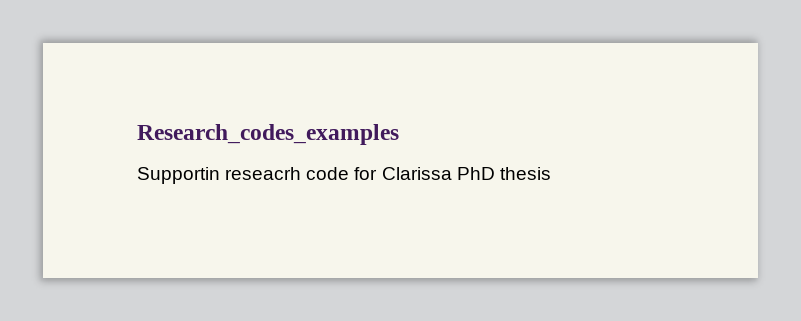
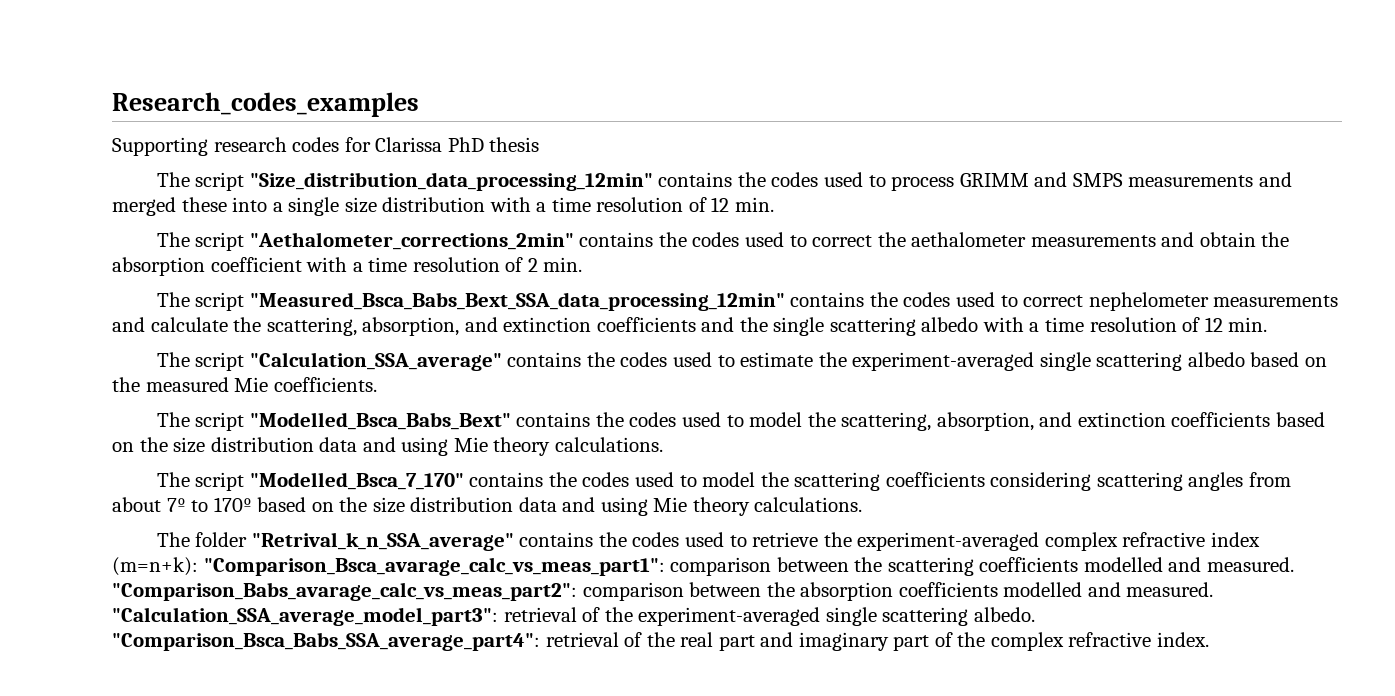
- Supportin reseacrh code for Clarissa PhD thesis
+ Supporting research codes for Clarissa PhD thesis
+ The script "Size_distribution_data_processing_12min" contains the codes used to process GRIMM and SMPS measurements and merged these into a single size distribution with a time resolution of 12 min.
+ The script "Aethalometer_corrections_2min" contains the codes used to correct the aethalometer measurements and obtain the absorption coefficient with a time resolution of 2 min.
+ The script "Measured_Bsca_Babs_Bext_SSA_data_processing_12min" contains the codes used to correct nephelometer measurements and calculate the scattering, absorption, and extinction coefficients and the single scattering albedo with a time resolution of 12 min.
+ The script "Calculation_SSA_average" contains the codes used to estimate the experiment-averaged single scattering albedo based on the measured Mie coefficients.
+ The script "Modelled_Bsca_Babs_Bext" contains the codes used to model the scattering, absorption, and extinction coefficients based on the size distribution data and using Mie theory calculations.
+ The script "Modelled_Bsca_7_170" contains the codes used to model the scattering coefficients considering scattering angles from about 7º to 170º based on the size distribution data and using Mie theory calculations.
+ The folder "Retrival_k_n_SSA_average" contains the codes used to retrieve the experiment-averaged complex refractive index (m=n+k): "Comparison_Bsca_avarage_calc_vs_meas_part1": comparison between the scattering coefficients modelled and measured. "Comparison_Babs_avarage_calc_vs_meas_part2": comparison between the absorption coefficients modelled and measured. "Calculation_SSA_average_model_part3": retrieval of the experiment-averaged single scattering albedo. "Comparison_Bsca_Babs_SSA_average_part4": retrieval of the real part and imaginary part of the complex refractive index.

